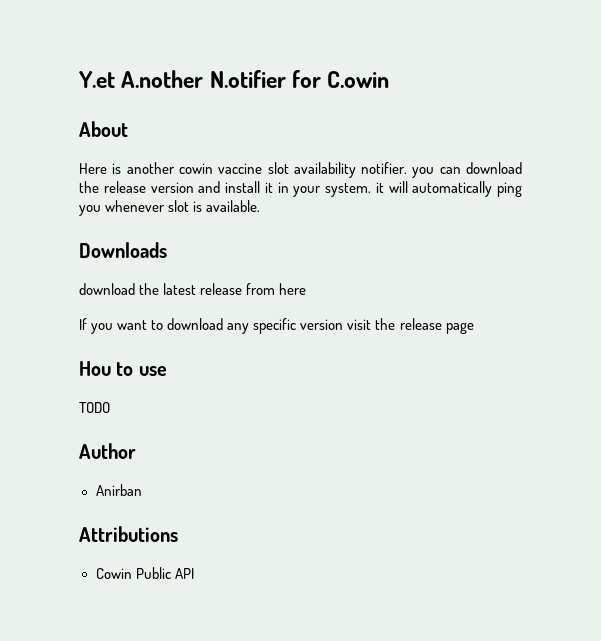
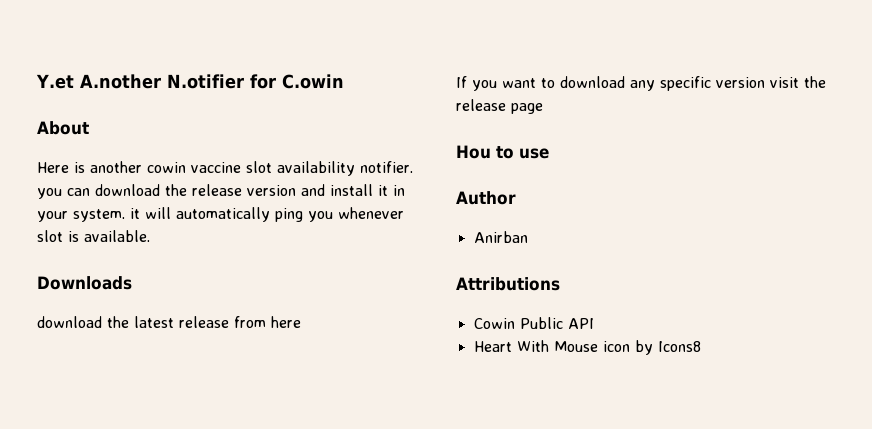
- TODO
+ Heart With Mouse icon by Icons8

